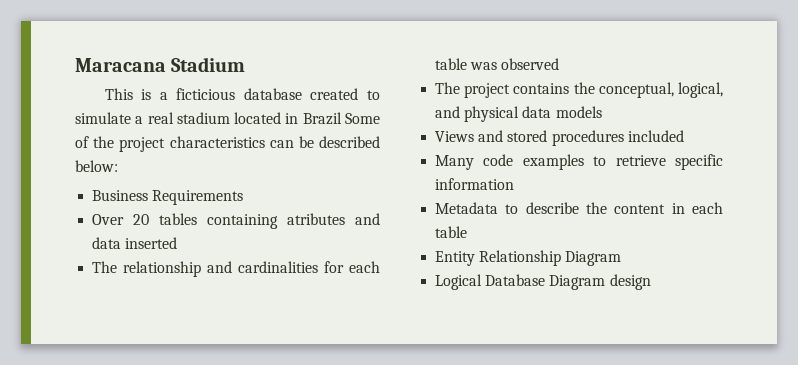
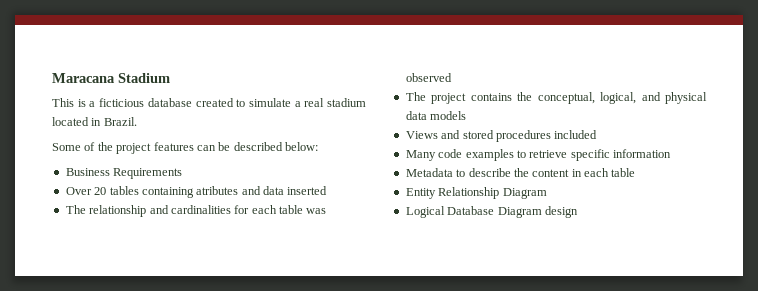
- This is a ficticious database created to simulate a real stadium located in Brazil Some of the project characteristics can be described below:
+ This is a ficticious database created to simulate a real stadium located in Brazil.
+ Some of the project features can be described below:

